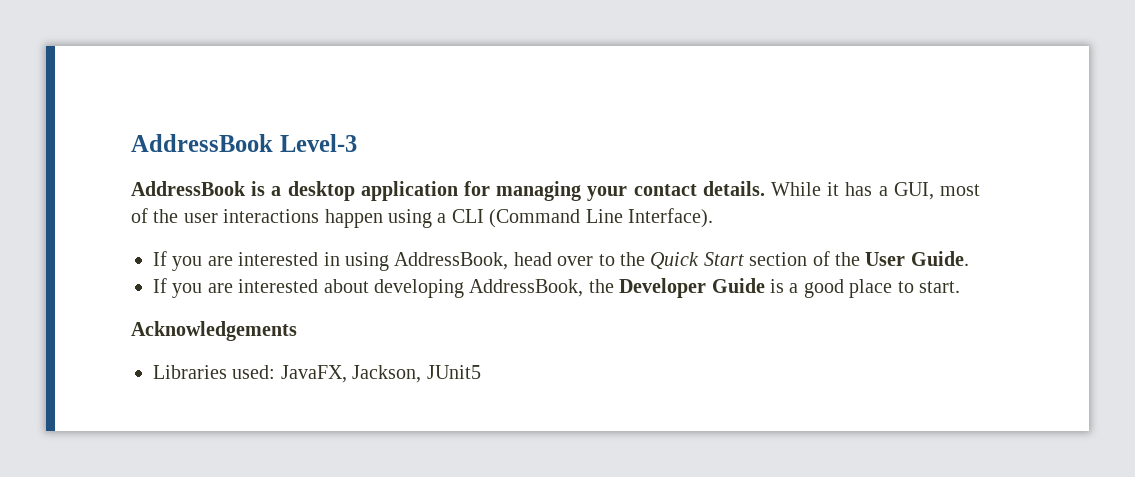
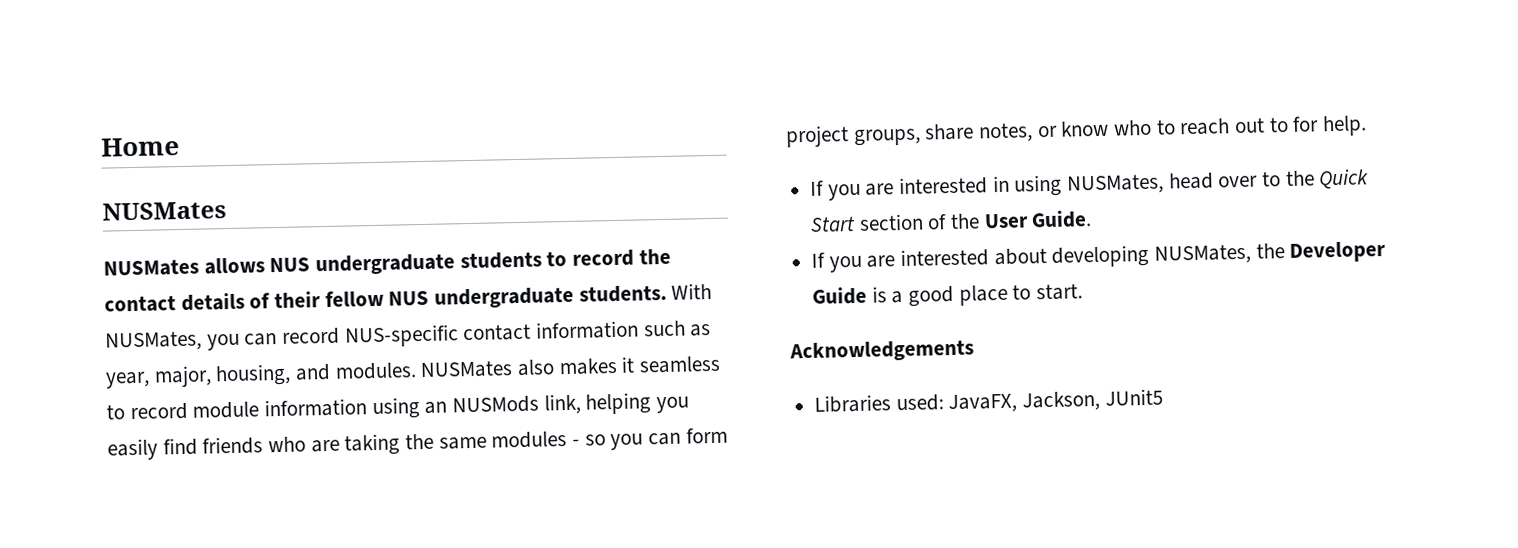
- AddressBook Level-3
- AddressBook is a desktop application for managing your contact details. While it has a GUI, most of the user interactions happen using a CLI (Command Line Interface).
+ Home
+ NUSMates
+ NUSMates allows NUS undergraduate students to record the contact details of their fellow NUS undergraduate students. With NUSMates, you can record NUS-specific contact information such as year, major, housing, and modules. NUSMates also makes it seamless to record module information using an NUSMods link, helping you easily find friends who are taking the same modules - so you can form project groups, share notes, or know who to reach out to for help.
- If you are interested in using AddressBook, head over to the Quick Start section of the User Guide.
+ If you are interested in using NUSMates, head over to the Quick Start section of the User Guide.
- If you are interested about developing AddressBook, the Developer Guide is a good place to start.
+ If you are interested about developing NUSMates, the Developer Guide is a good place to start.

